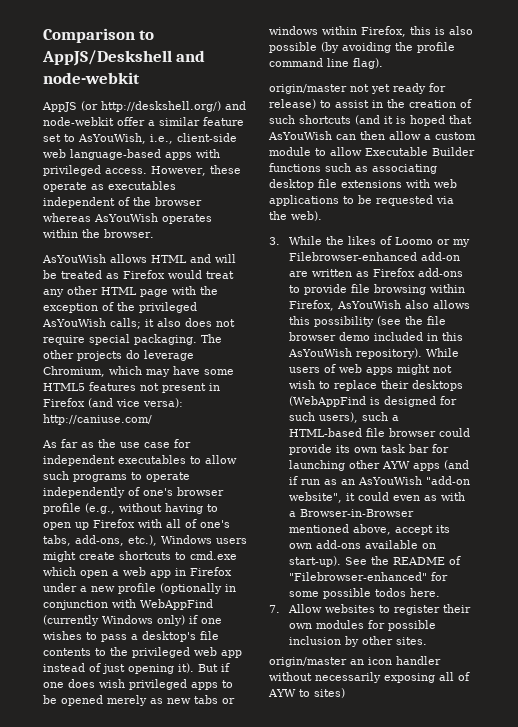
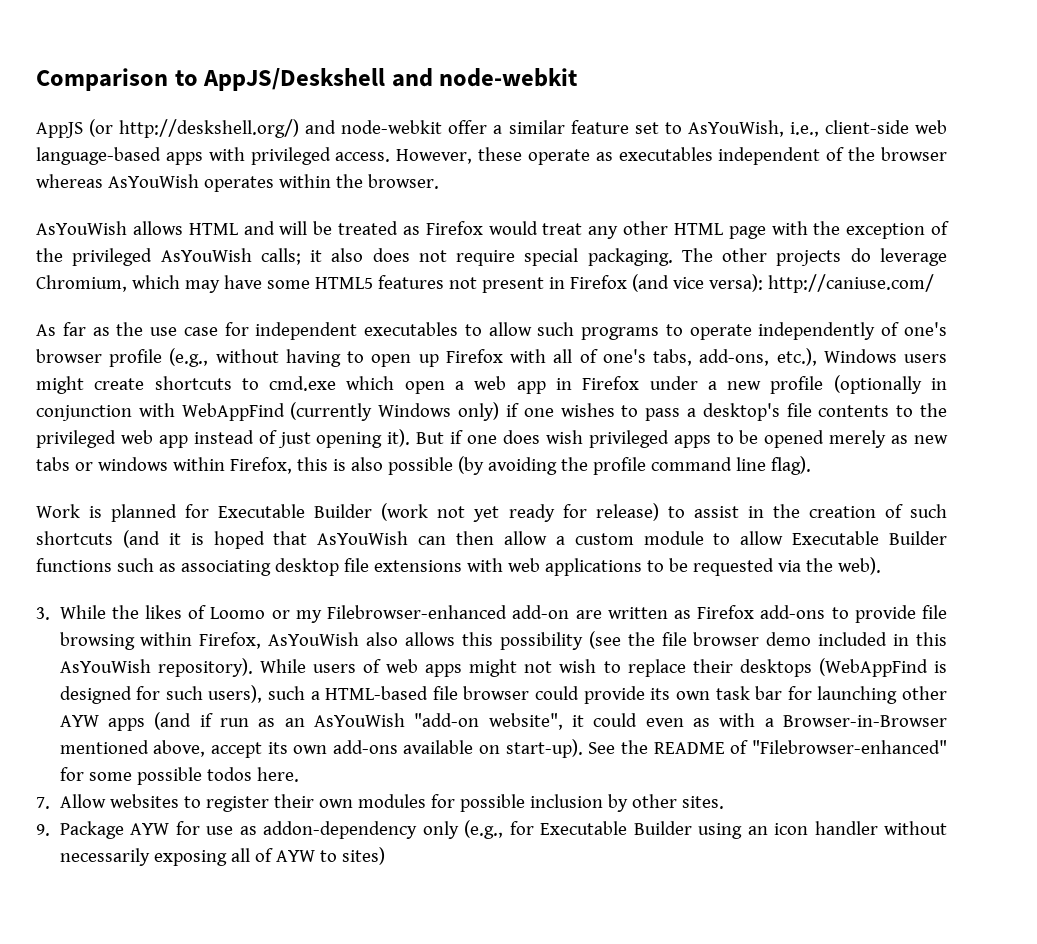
- origin/master not yet ready for release) to assist in the creation of such shortcuts (and it is hoped that AsYouWish can then allow a custom module to allow Executable Builder functions such as associating desktop file extensions with web applications to be requested via the web).
+ Work is planned for Executable Builder (work not yet ready for release) to assist in the creation of such shortcuts (and it is hoped that AsYouWish can then allow a custom module to allow Executable Builder functions such as associating desktop file extensions with web applications to be requested via the web).
- origin/master an icon handler without necessarily exposing all of AYW to sites)
+ 9. Package AYW for use as addon-dependency only (e.g., for Executable Builder using an icon handler without necessarily exposing all of AYW to sites)

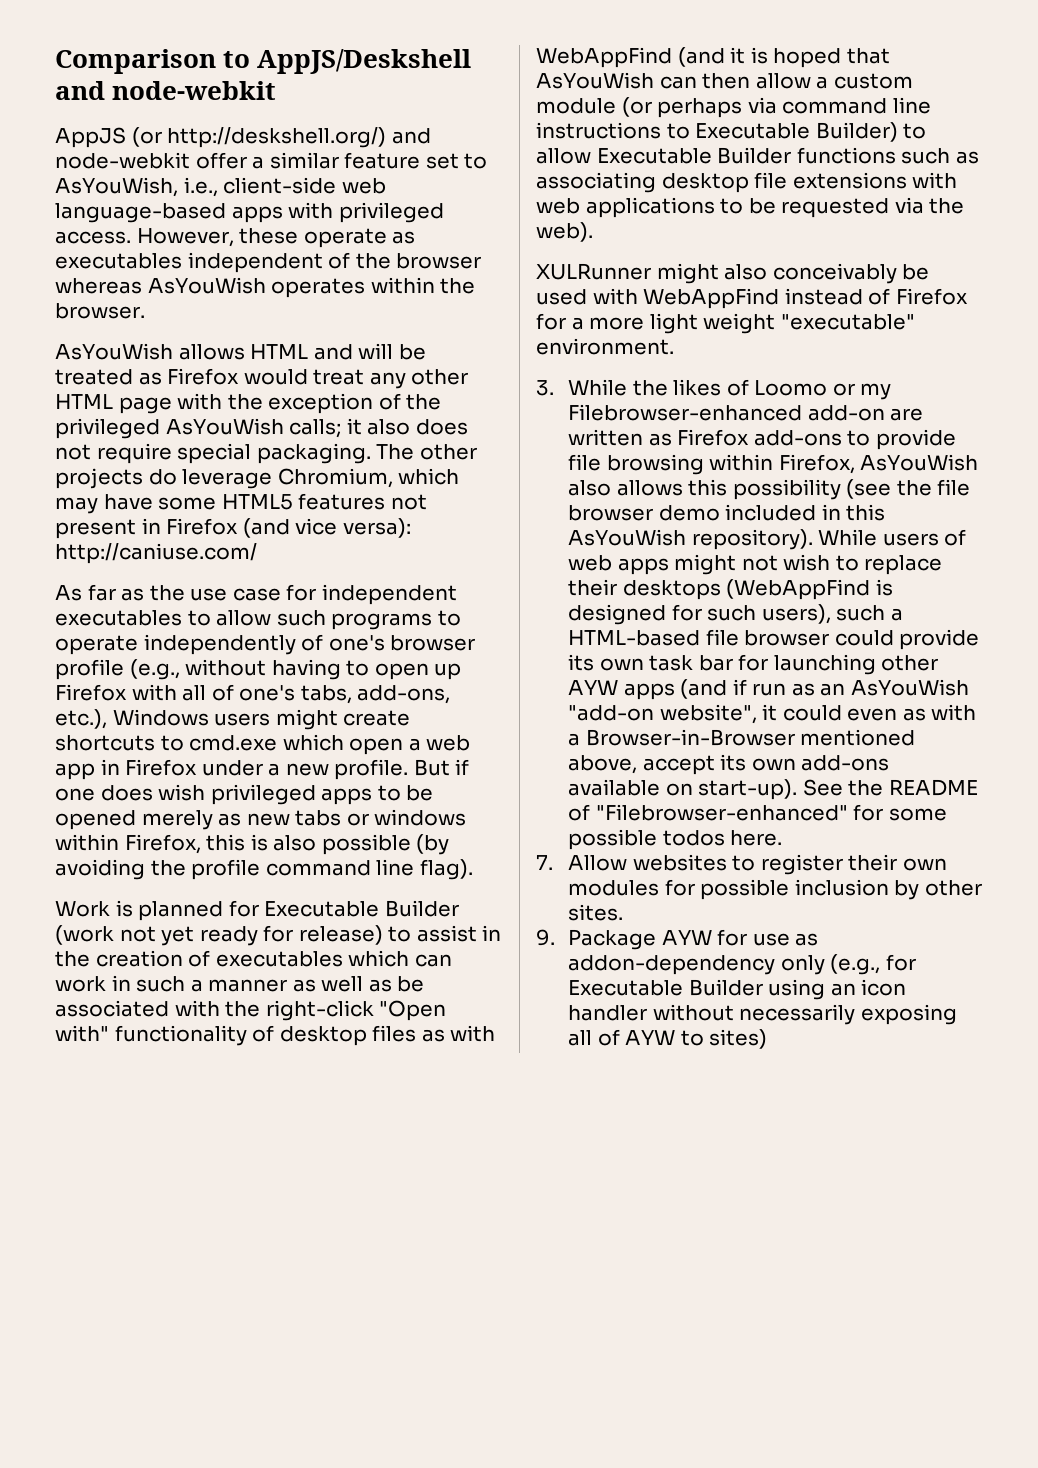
- As far as the use case for independent executables to allow such programs to operate independently of one's browser profile (e.g., without having to open up Firefox with all of one's tabs, add-ons, etc.), Windows users might create shortcuts to cmd.exe which open a web app in Firefox under a new profile (optionally in conjunction with WebAppFind (currently Windows only) if one wishes to pass a desktop's file contents to the privileged web app instead of just opening it).
+ As far as the use case for independent executables to allow such programs to operate independently of one's browser profile (e.g., without having to open up Firefox with all of one's tabs, add-ons, etc.), Windows users might create shortcuts to cmd.exe which open a web app in Firefox under a new profile.
- Work is planned for Executable Builder (work not yet ready for release) to assist in the creation of such shortcuts (and it is hoped that AsYouWish can then allow a custom module to allow Executable Builder functions such as associating desktop file extensions with web applications to be requested via the web).
+ Work is planned for Executable Builder (work not yet ready for release) to assist in the creation of executables which can work in such a manner as well as be associated with the right-click "Open with" functionality of desktop files as with WebAppFind (and it is hoped that AsYouWish can then allow a custom module (or perhaps via command line instructions to Executable Builder) to allow Executable Builder functions such as associating desktop file extensions with web applications to be requested via the web).
+ XULRunner might also conceivably be used with WebAppFind instead of Firefox for a more light weight "executable" environment.

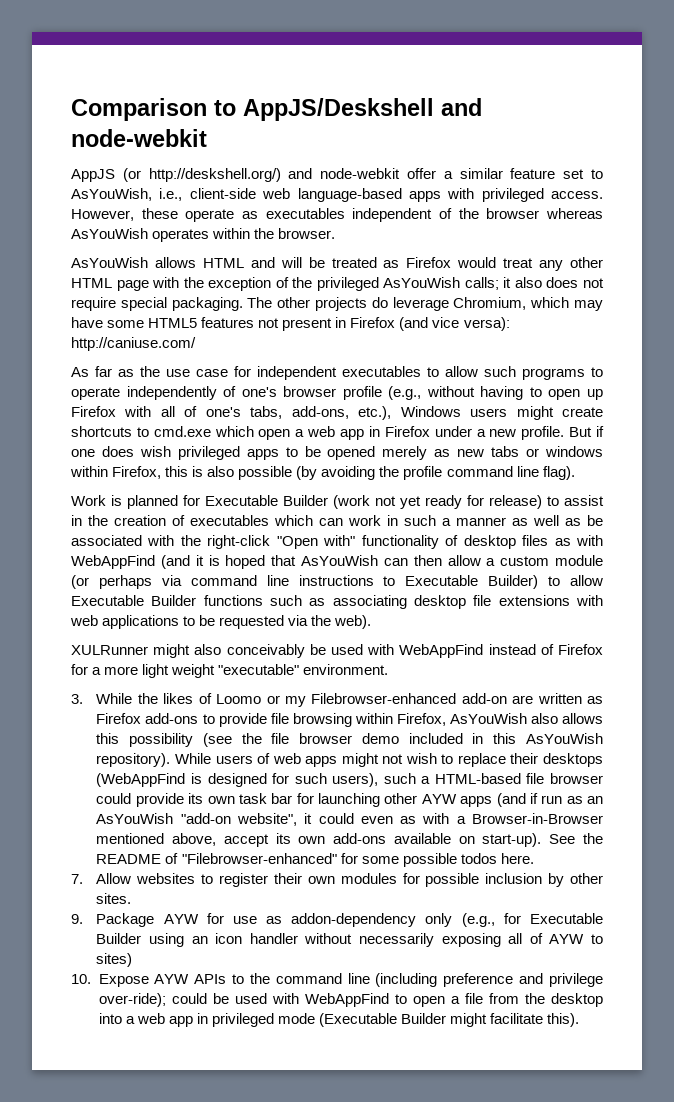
+ 10. Expose AYW APIs to the command line (including preference and privilege over-ride); could be used with WebAppFind to open a file from the desktop into a web app in privileged mode (Executable Builder might facilitate this).

